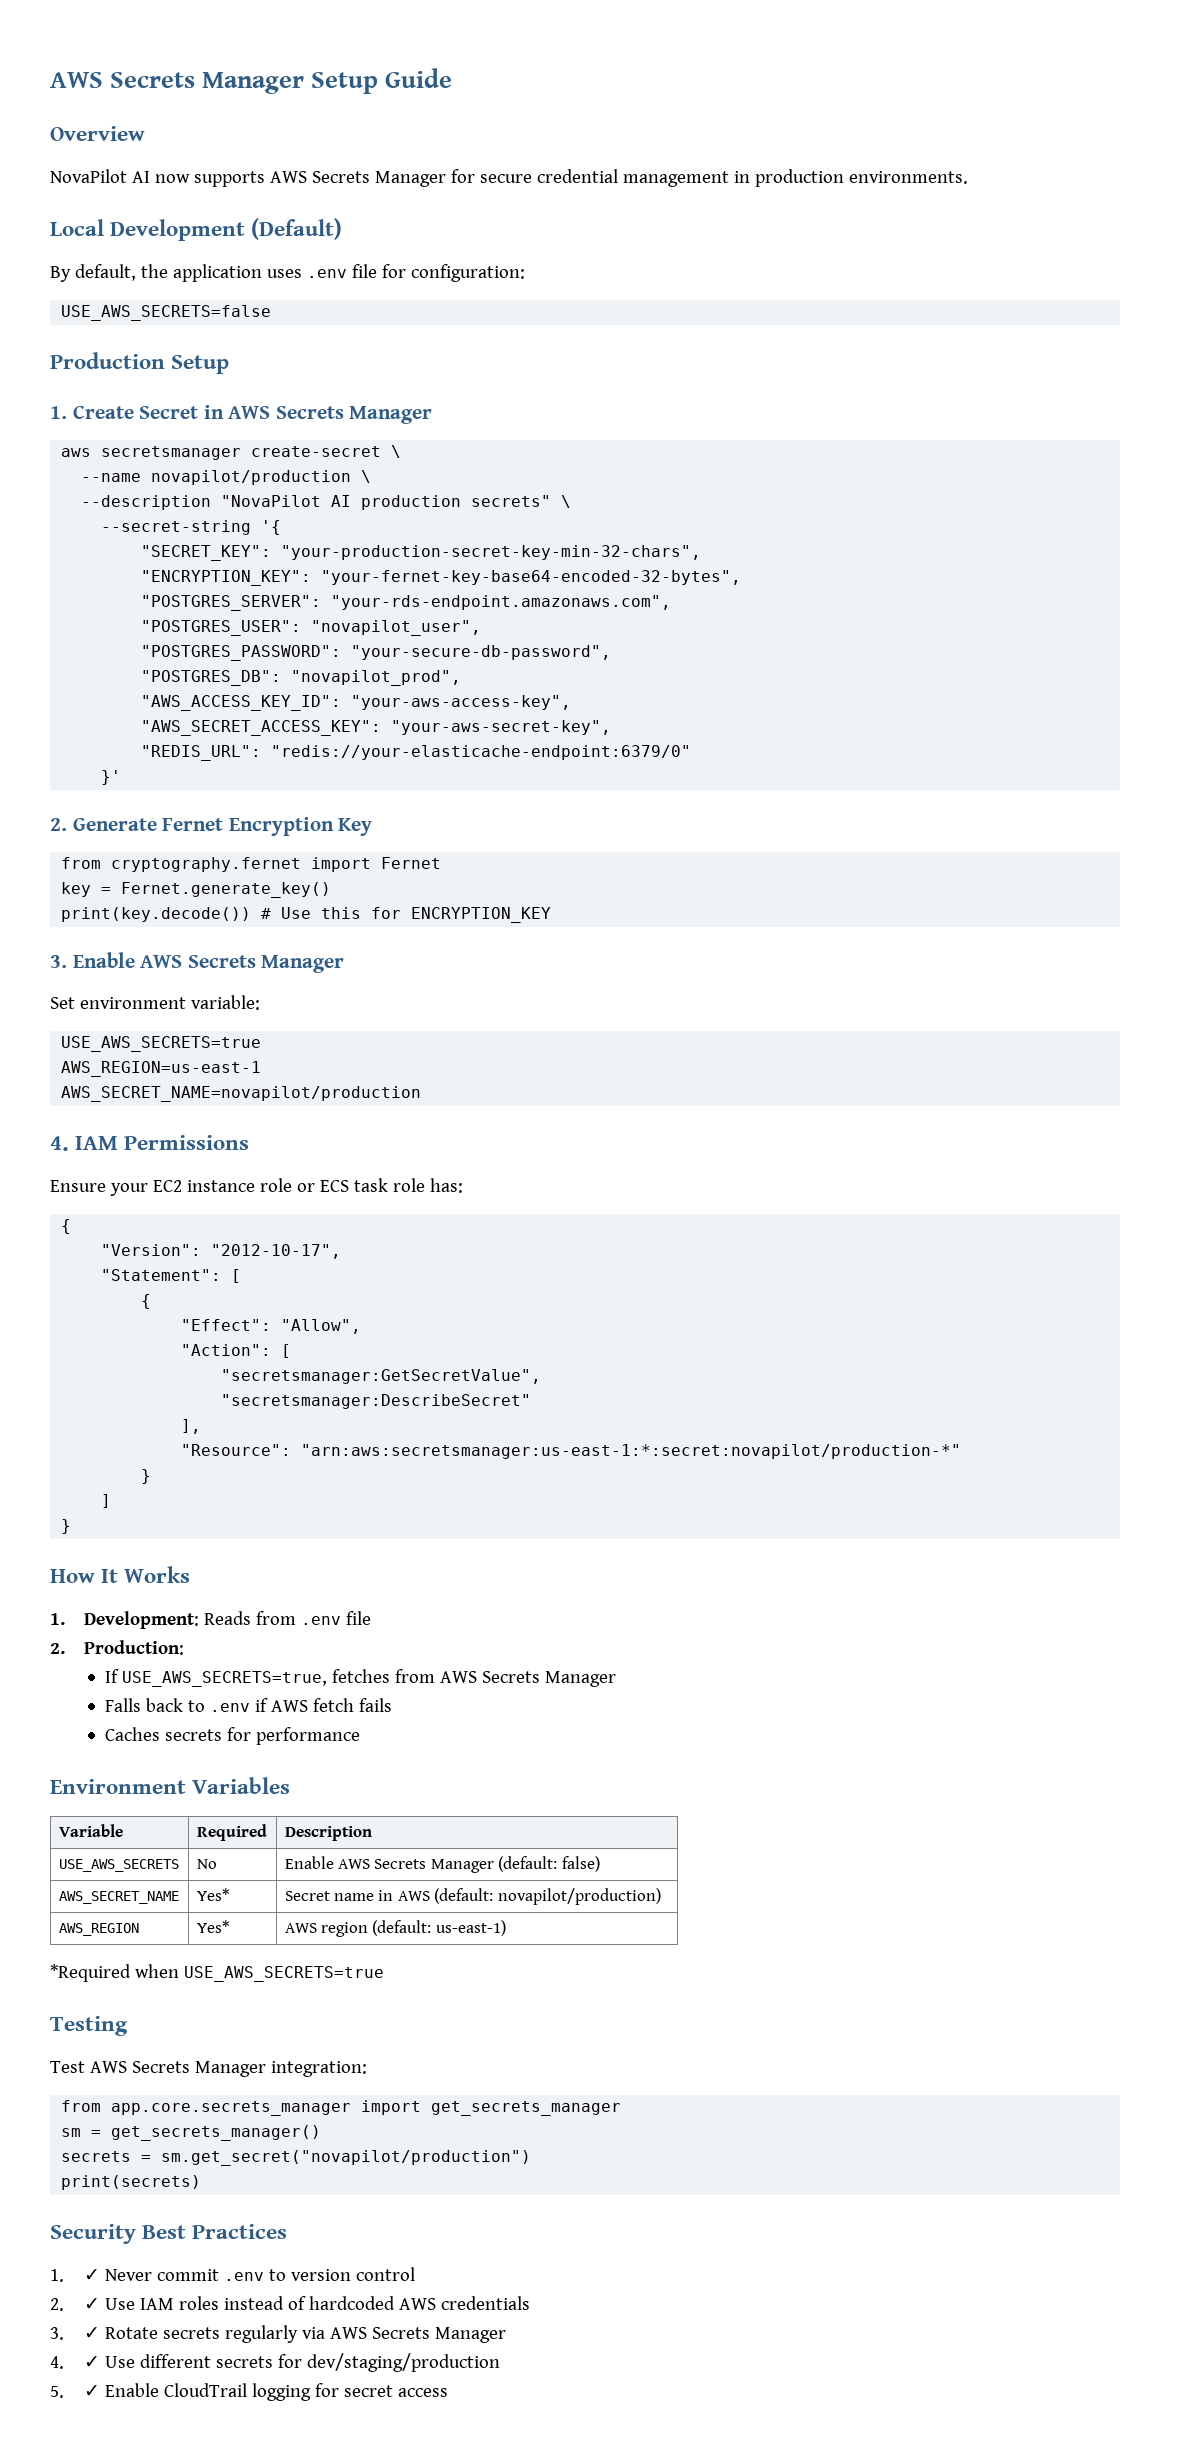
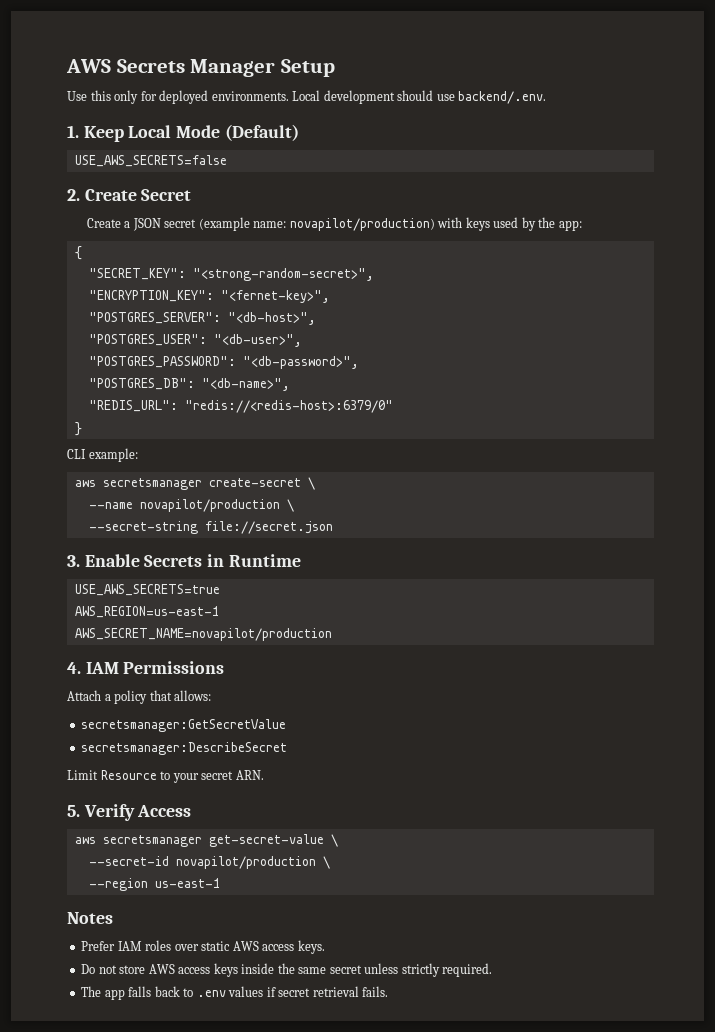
- AWS Secrets Manager Setup Guide
- Overview
- NovaPilot AI now supports AWS Secrets Manager for secure credential management in production environments.
- Local Development (Default)
- By default, the application uses .env file for configuration:
+ AWS Secrets Manager Setup
+ Use this only for deployed environments. Local development should use backend/.env.
+ 1. Keep Local Mode (Default)
  USE_AWS_SECRETS=false
- Production Setup
- 1. Create Secret in AWS Secrets Manager
+ 2. Create Secret
+ Create a JSON secret (example name: novapilot/production) with keys used by the app:
+ {
+ "SECRET_KEY": "<strong-random-secret>",
+ "ENCRYPTION_KEY": "<fernet-key>",
+ "POSTGRES_SERVER": "<db-host>",
+ "POSTGRES_USER": "<db-user>",
+ "POSTGRES_PASSWORD": "<db-password>",
+ "POSTGRES_DB": "<db-name>",
+ "REDIS_URL": "redis://<redis-host>:6379/0"
+ }
+ CLI example:
- --description "NovaPilot AI production secrets" \
- --secret-string '{
- "SECRET_KEY": "your-production-secret-key-min-32-chars",
- "ENCRYPTION_KEY": "your-fernet-key-base64-encoded-32-bytes",
- "POSTGRES_SERVER": "your-rds-endpoint.amazonaws.com",
- "POSTGRES_USER": "novapilot_user",
- "POSTGRES_PASSWORD": "your-secure-db-password",
- "POSTGRES_DB": "novapilot_prod",
- "AWS_ACCESS_KEY_ID": "your-aws-access-key",
- "AWS_SECRET_ACCESS_KEY": "your-aws-secret-key",
- "REDIS_URL": "redis://your-elasticache-endpoint:6379/0"
- }'
- 2. Generate Fernet Encryption Key
- from cryptography.fernet import Fernet
- key = Fernet.generate_key()
- print(key.decode()) # Use this for ENCRYPTION_KEY
- 3. Enable AWS Secrets Manager
- Set environment variable:
+ --secret-string file://secret.json
+ 3. Enable Secrets in Runtime
- Ensure your EC2 instance role or ECS task role has:
- {
- "Version": "2012-10-17",
- "Statement": [
- {
- "Effect": "Allow",
- "Action": [
- "secretsmanager:GetSecretValue",
- "secretsmanager:DescribeSecret"
- ],
- "Resource": "arn:aws:secretsmanager:us-east-1:*:secret:novapilot/production-*"
- }
- ]
- }
- How It Works
- 1. Development: Reads from .env file
- 2. Production:
- If USE_AWS_SECRETS=true, fetches from AWS Secrets Manager
- Falls back to .env if AWS fetch fails
- Caches secrets for performance
- Environment Variables
- Variable | Required | Description
- USE_AWS_SECRETS | No | Enable AWS Secrets Manager (default: false)
- AWS_SECRET_NAME | Yes* | Secret name in AWS (default: novapilot/production)
- AWS_REGION | Yes* | AWS region (default: us-east-1)
- *Required when USE_AWS_SECRETS=true
- Testing
- Test AWS Secrets Manager integration:
- from app.core.secrets_manager import get_secrets_manager
- sm = get_secrets_manager()
- secrets = sm.get_secret("novapilot/production")
- print(secrets)
- Security Best Practices
- 1. ✓ Never commit .env to version control
- 2. ✓ Use IAM roles instead of hardcoded AWS credentials
- 3. ✓ Rotate secrets regularly via AWS Secrets Manager
- 4. ✓ Use different secrets for dev/staging/production
- 5. ✓ Enable CloudTrail logging for secret access
+ Attach a policy that allows:
+ secretsmanager:GetSecretValue
+ secretsmanager:DescribeSecret
+ Limit Resource to your secret ARN.
+ 5. Verify Access
+ aws secretsmanager get-secret-value \
+ --secret-id novapilot/production \
+ --region us-east-1
+ Notes
+ Prefer IAM roles over static AWS access keys.
+ Do not store AWS access keys inside the same secret unless strictly required.
+ The app falls back to .env values if secret retrieval fails.

